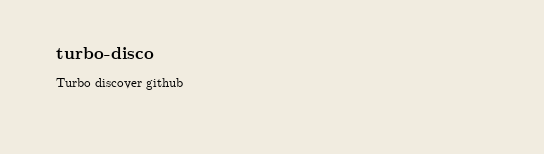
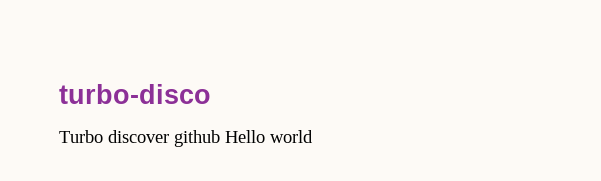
- Turbo discover github
+ Turbo discover github Hello world

